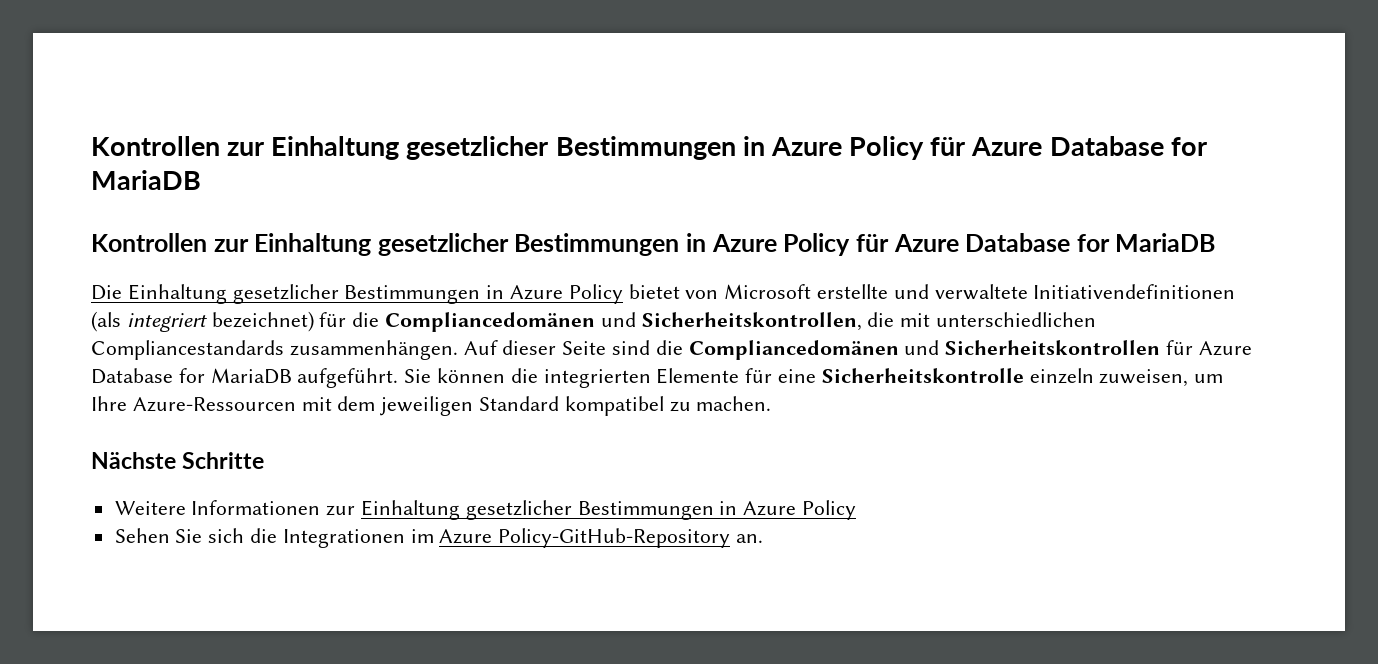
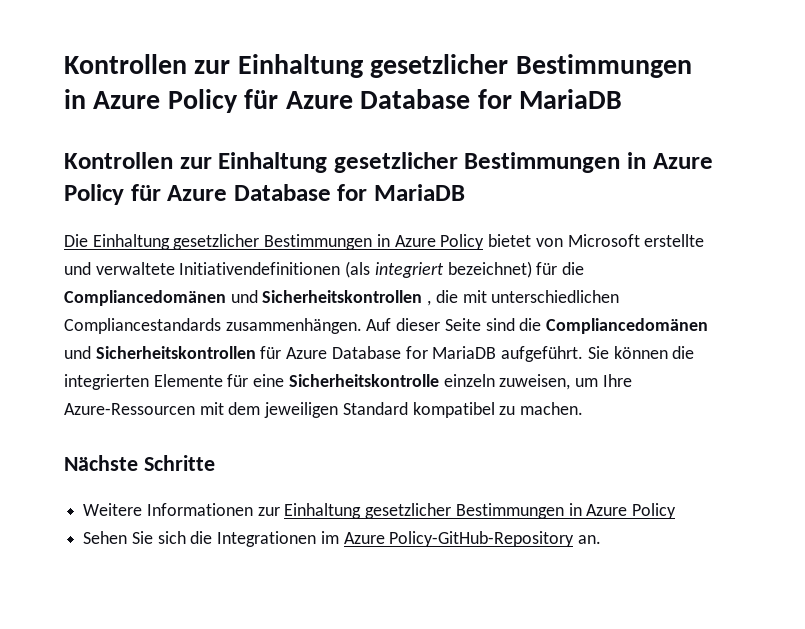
- Die Einhaltung gesetzlicher Bestimmungen in Azure Policy bietet von Microsoft erstellte und verwaltete Initiativendefinitionen (als integriert bezeichnet) für die Compliancedomänen und Sicherheitskontrollen, die mit unterschiedlichen Compliancestandards zusammenhängen.
+ Die Einhaltung gesetzlicher Bestimmungen in Azure Policy bietet von Microsoft erstellte und verwaltete Initiativendefinitionen (als integriert bezeichnet) für die Compliancedomänen und Sicherheitskontrollen , die mit unterschiedlichen Compliancestandards zusammenhängen.

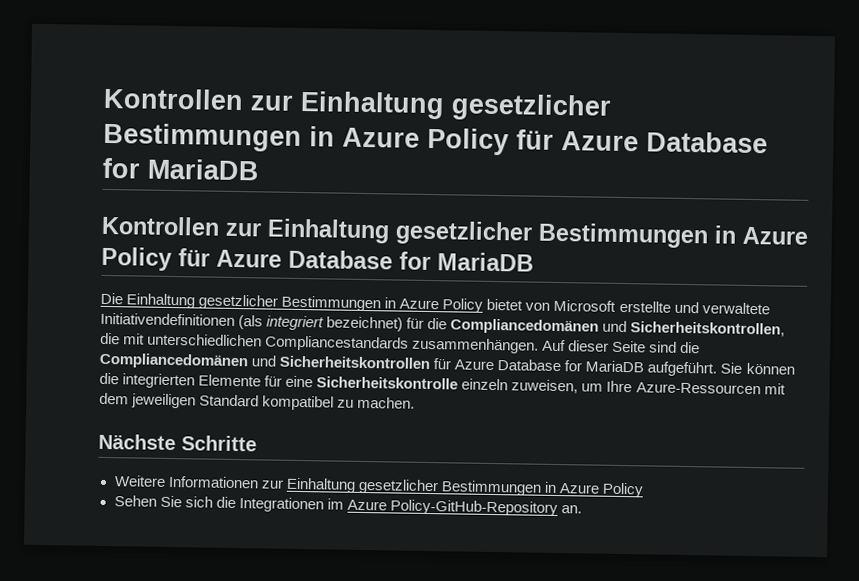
- Die Einhaltung gesetzlicher Bestimmungen in Azure Policy bietet von Microsoft erstellte und verwaltete Initiativendefinitionen (als integriert bezeichnet) für die Compliancedomänen und Sicherheitskontrollen , die mit unterschiedlichen Compliancestandards zusammenhängen.
+ Die Einhaltung gesetzlicher Bestimmungen in Azure Policy bietet von Microsoft erstellte und verwaltete Initiativendefinitionen (als integriert bezeichnet) für die Compliancedomänen und Sicherheitskontrollen, die mit unterschiedlichen Compliancestandards zusammenhängen.

